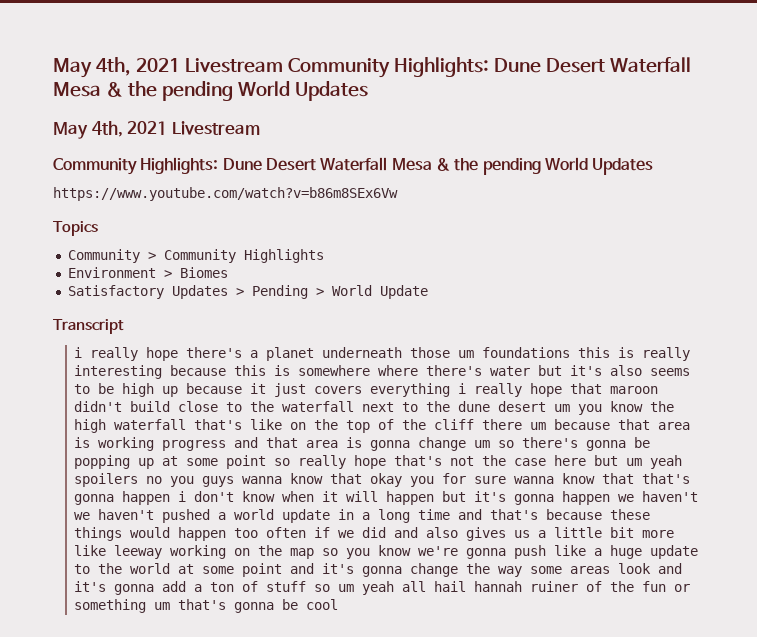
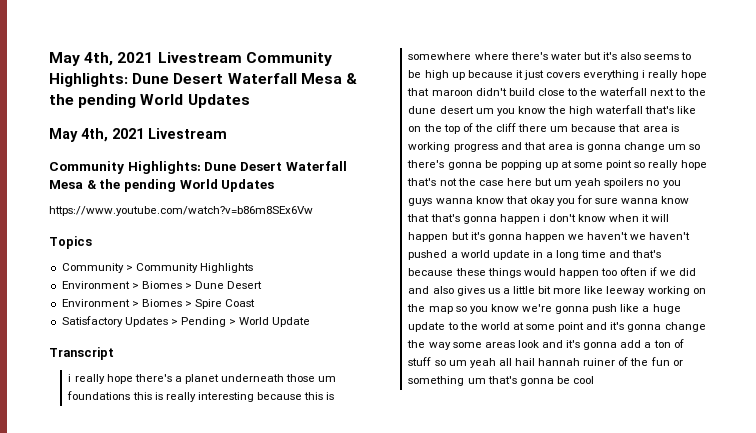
- Environment > Biomes
+ Environment > Biomes > Dune Desert
+ Environment > Biomes > Spire Coast

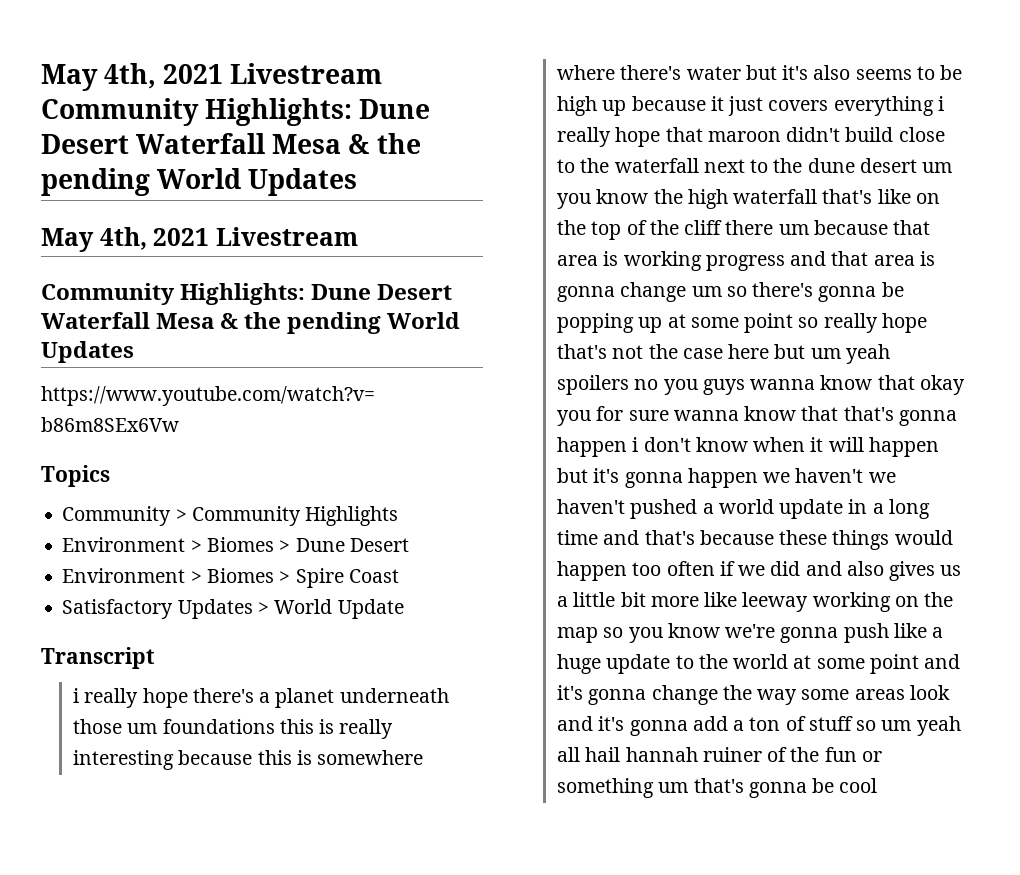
- Satisfactory Updates > Pending > World Update
+ Satisfactory Updates > World Update

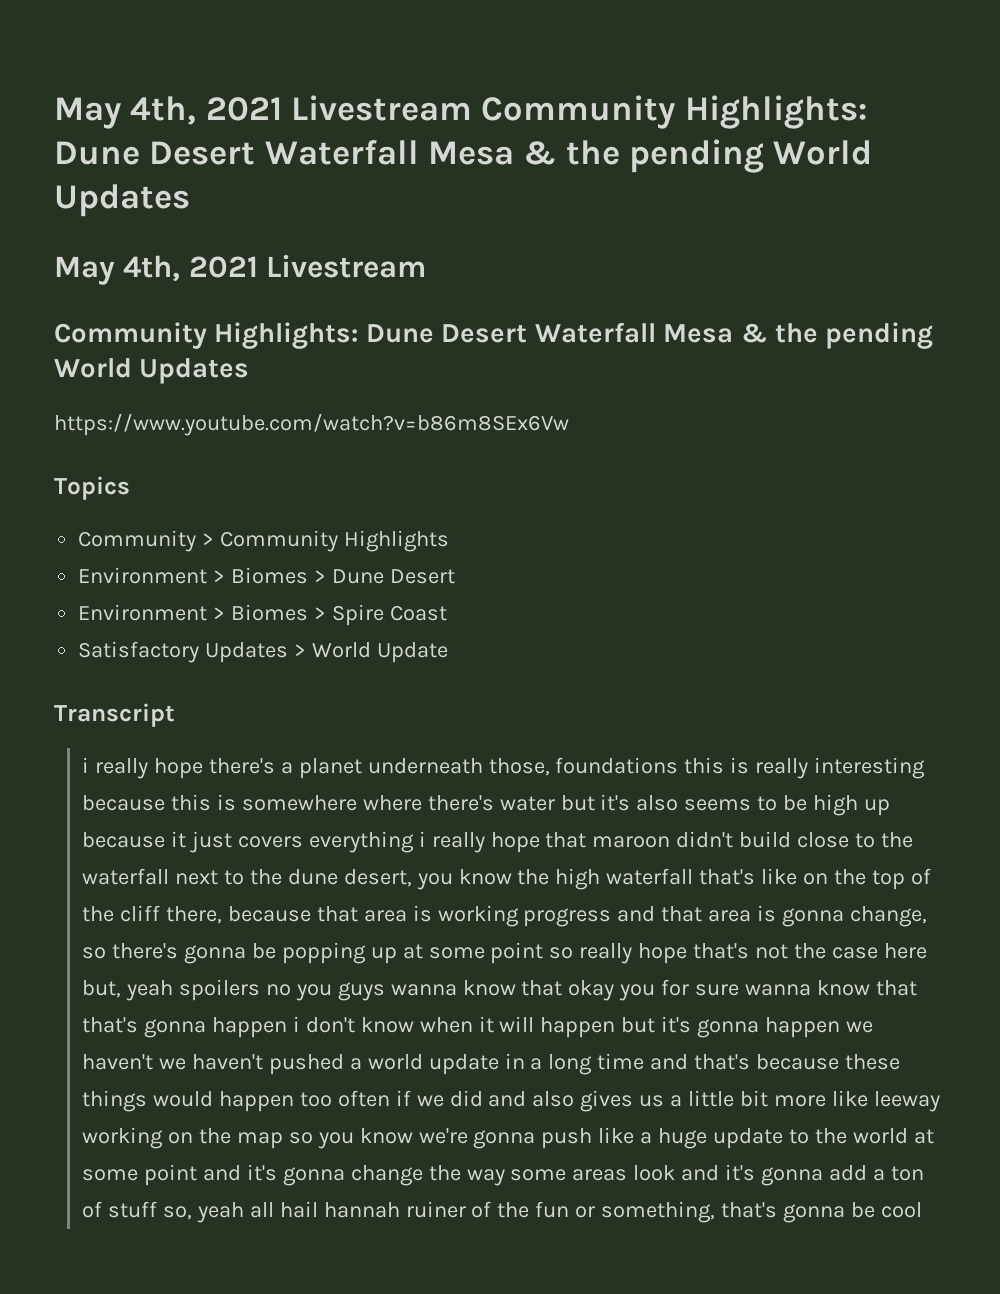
- i really hope there's a planet underneath those um foundations this is really interesting because this is somewhere where there's water but it's also seems to be high up because it just covers everything i really hope that maroon didn't build close to the waterfall next to the dune desert um you know the high waterfall that's like on the top of the cliff there um because that area is working progress and that area is gonna change um so there's gonna be popping up at some point so really hope that's not the case here but um yeah spoilers no you guys wanna know that okay you for sure wanna know that that's gonna happen i don't know when it will happen but it's gonna happen we haven't we haven't pushed a world update in a long time and that's because these things would happen too often if we did and also gives us a little bit more like leeway working on the map so you know we're gonna push like a huge update to the world at some point and it's gonna change the way some areas look and it's gonna add a ton of stuff so um yeah all hail hannah ruiner of the fun or something um that's gonna be cool
+ i really hope there's a planet underneath those, foundations this is really interesting because this is somewhere where there's water but it's also seems to be high up because it just covers everything i really hope that maroon didn't build close to the waterfall next to the dune desert, you know the high waterfall that's like on the top of the cliff there, because that area is working progress and that area is gonna change, so there's gonna be popping up at some point so really hope that's not the case here but, yeah spoilers no you guys wanna know that okay you for sure wanna know that that's gonna happen i don't know when it will happen but it's gonna happen we haven't we haven't pushed a world update in a long time and that's because these things would happen too often if we did and also gives us a little bit more like leeway working on the map so you know we're gonna push like a huge update to the world at some point and it's gonna change the way some areas look and it's gonna add a ton of stuff so, yeah all hail hannah ruiner of the fun or something, that's gonna be cool

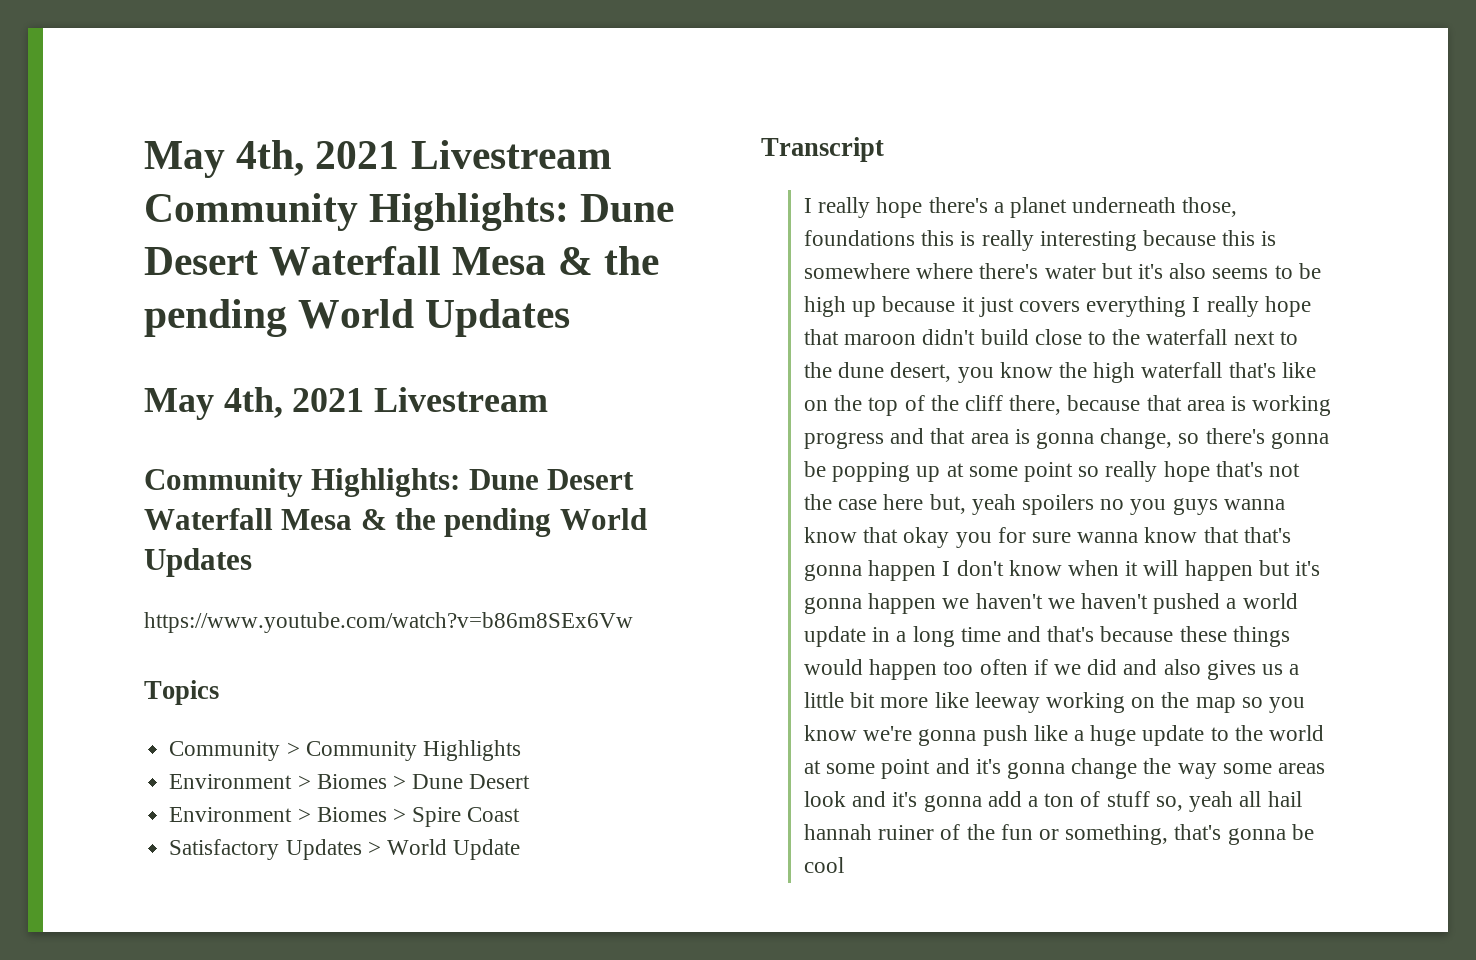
- i really hope there's a planet underneath those, foundations this is really interesting because this is somewhere where there's water but it's also seems to be high up because it just covers everything i really hope that maroon didn't build close to the waterfall next to the dune desert, you know the high waterfall that's like on the top of the cliff there, because that area is working progress and that area is gonna change, so there's gonna be popping up at some point so really hope that's not the case here but, yeah spoilers no you guys wanna know that okay you for sure wanna know that that's gonna happen i don't know when it will happen but it's gonna happen we haven't we haven't pushed a world update in a long time and that's because these things would happen too often if we did and also gives us a little bit more like leeway working on the map so you know we're gonna push like a huge update to the world at some point and it's gonna change the way some areas look and it's gonna add a ton of stuff so, yeah all hail hannah ruiner of the fun or something, that's gonna be cool
+ I really hope there's a planet underneath those, foundations this is really interesting because this is somewhere where there's water but it's also seems to be high up because it just covers everything I really hope that maroon didn't build close to the waterfall next to the dune desert, you know the high waterfall that's like on the top of the cliff there, because that area is working progress and that area is gonna change, so there's gonna be popping up at some point so really hope that's not the case here but, yeah spoilers no you guys wanna know that okay you for sure wanna know that that's gonna happen I don't know when it will happen but it's gonna happen we haven't we haven't pushed a world update in a long time and that's because these things would happen too often if we did and also gives us a little bit more like leeway working on the map so you know we're gonna push like a huge update to the world at some point and it's gonna change the way some areas look and it's gonna add a ton of stuff so, yeah all hail hannah ruiner of the fun or something, that's gonna be cool

